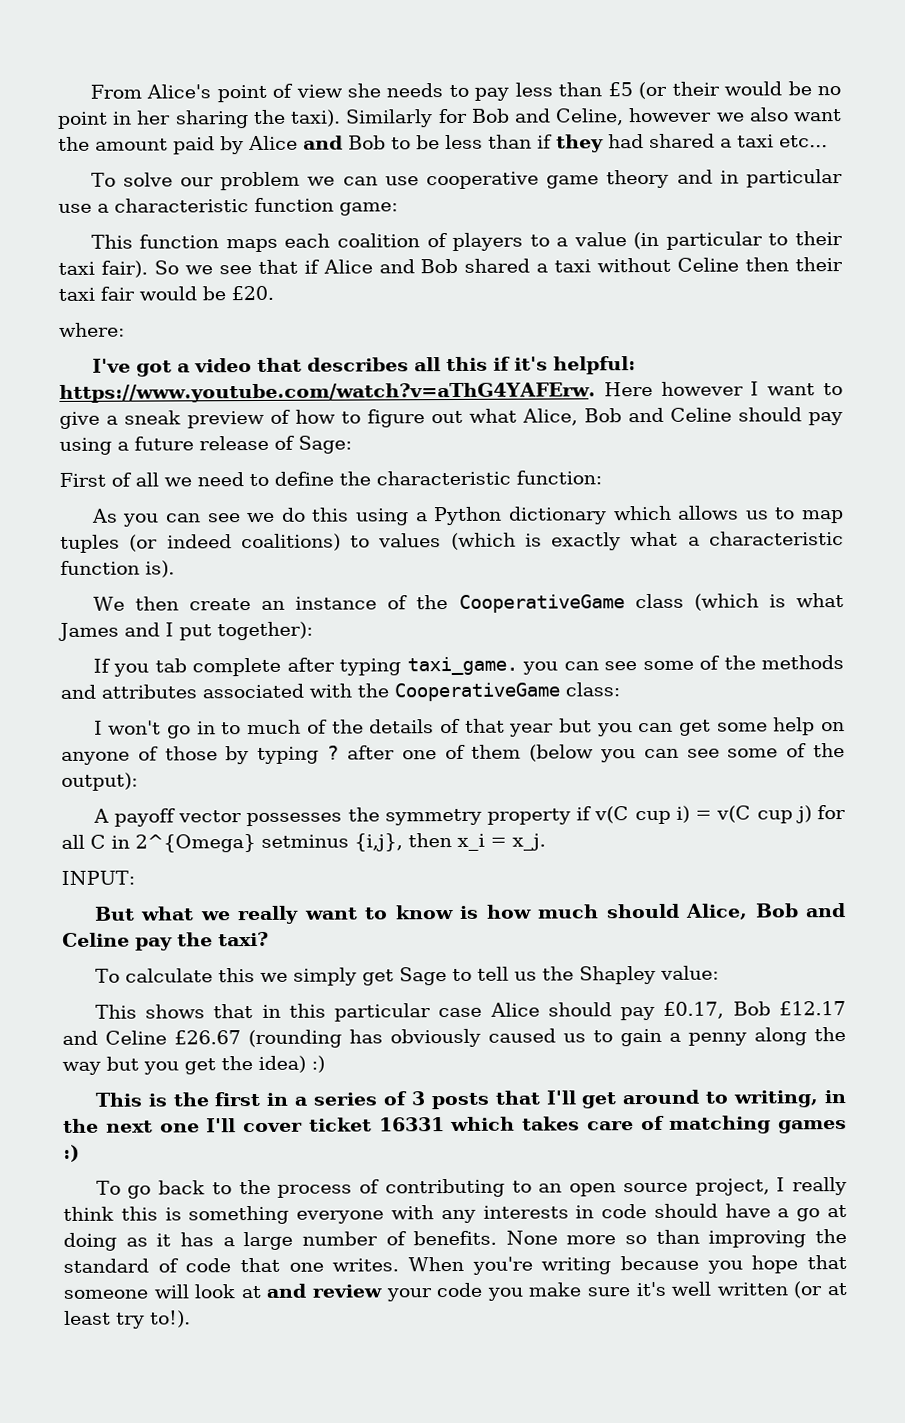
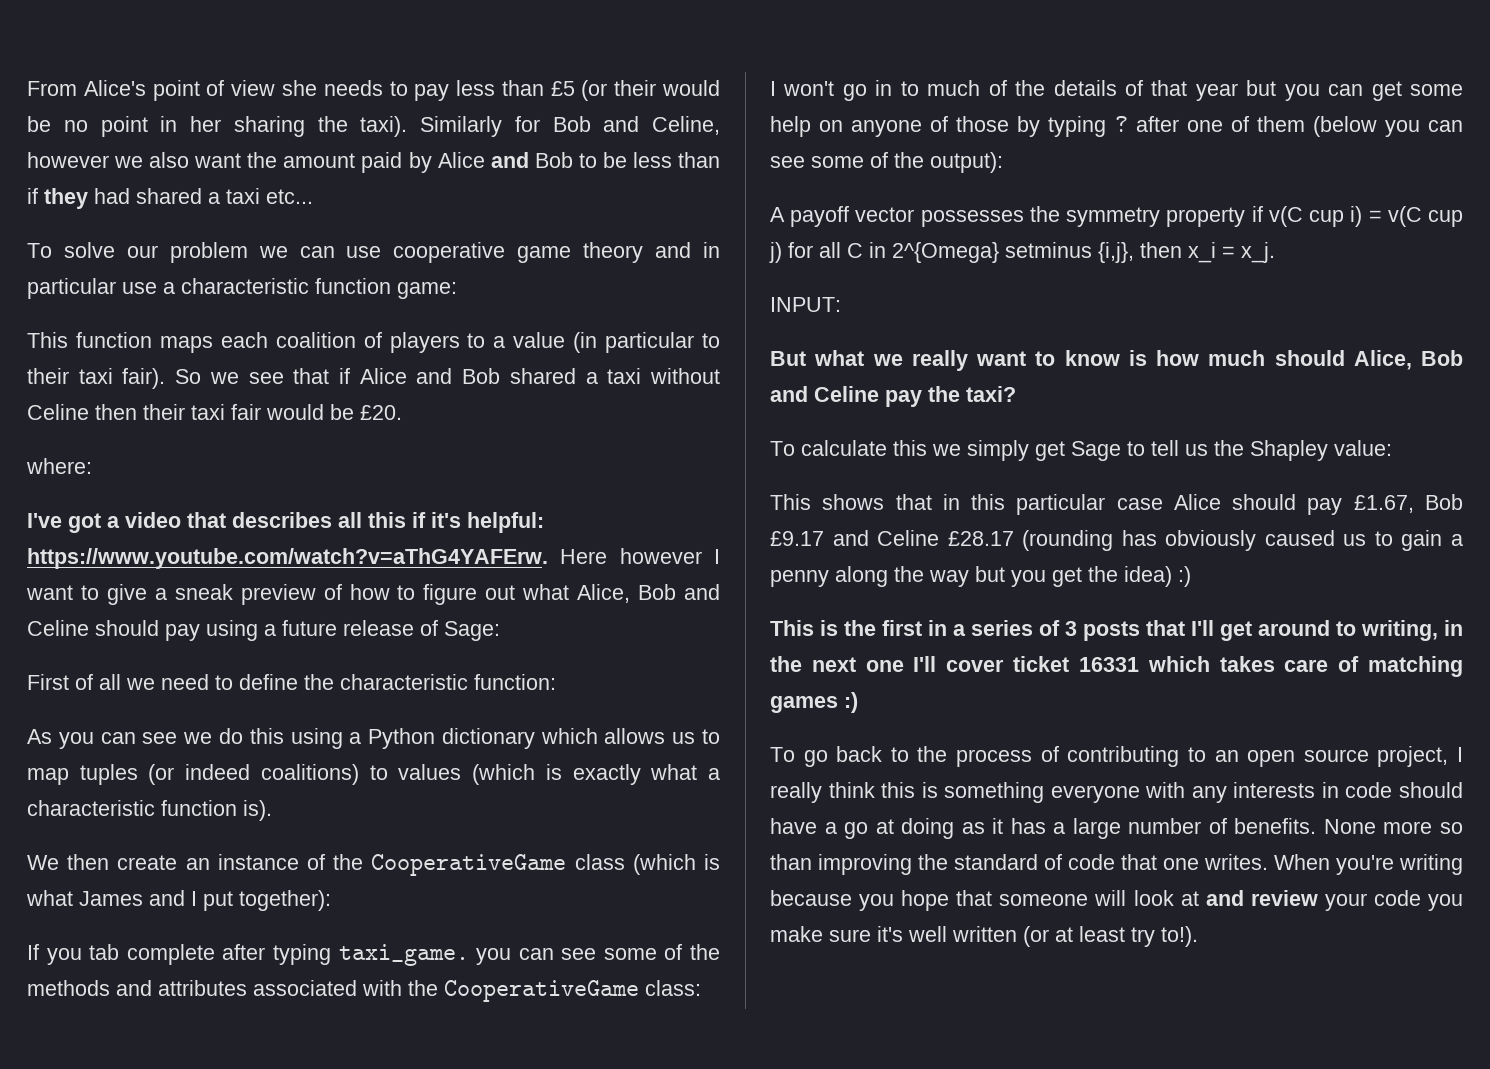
- This shows that in this particular case Alice should pay £0.17, Bob £12.17 and Celine £26.67 (rounding has obviously caused us to gain a penny along the way but you get the idea) :)
+ This shows that in this particular case Alice should pay £1.67, Bob £9.17 and Celine £28.17 (rounding has obviously caused us to gain a penny along the way but you get the idea) :)

